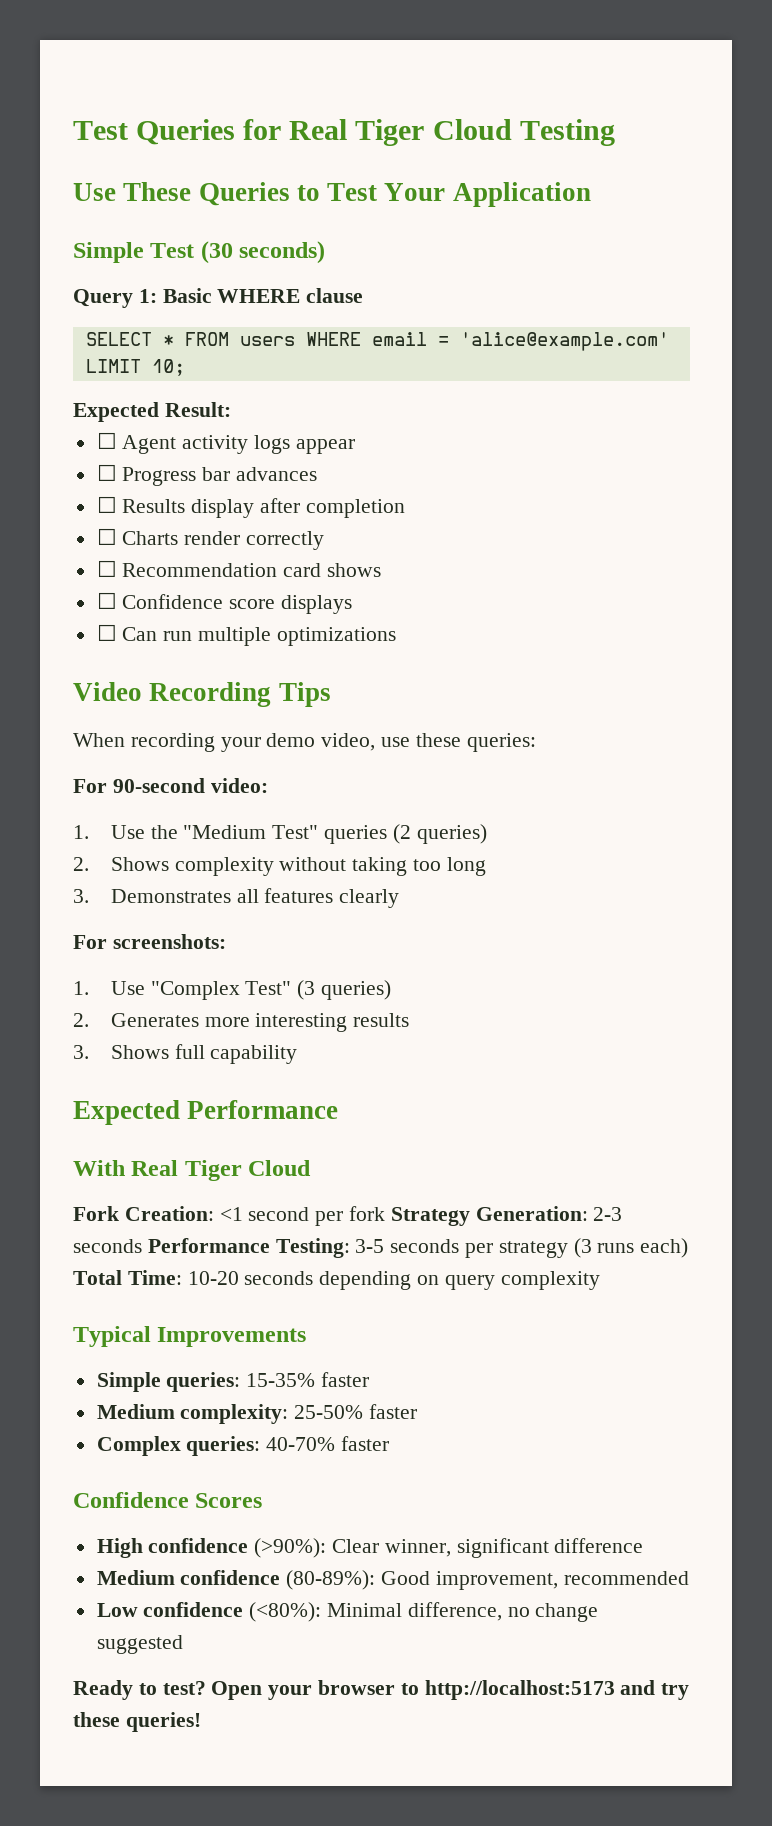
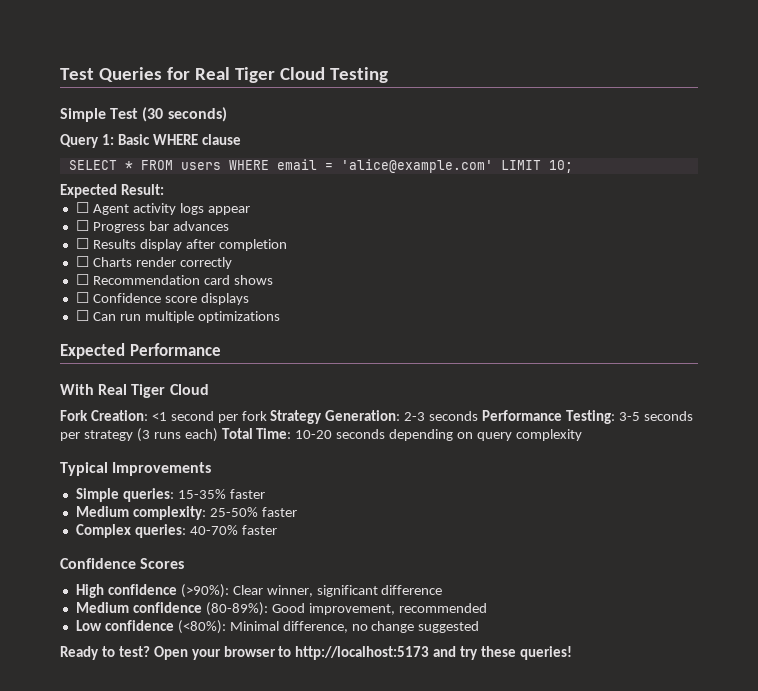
- Use These Queries to Test Your Application
- Video Recording Tips
- When recording your demo video, use these queries:
- For 90-second video:
- 1. Use the "Medium Test" queries (2 queries)
- 2. Shows complexity without taking too long
- 3. Demonstrates all features clearly
- For screenshots:
- 1. Use "Complex Test" (3 queries)
- 2. Generates more interesting results
- 3. Shows full capability

